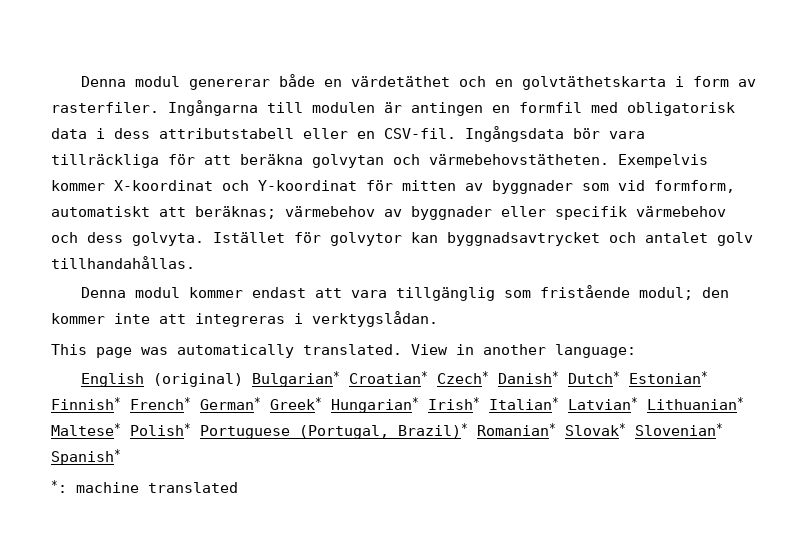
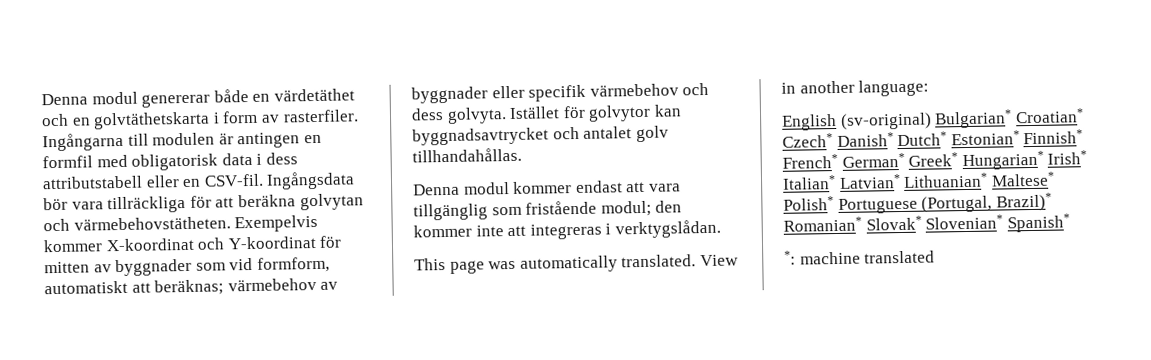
- English (original) Bulgarian* Croatian* Czech* Danish* Dutch* Estonian* Finnish* French* German* Greek* Hungarian* Irish* Italian* Latvian* Lithuanian* Maltese* Polish* Portuguese (Portugal, Brazil)* Romanian* Slovak* Slovenian* Spanish*
+ English (sv-original) Bulgarian* Croatian* Czech* Danish* Dutch* Estonian* Finnish* French* German* Greek* Hungarian* Irish* Italian* Latvian* Lithuanian* Maltese* Polish* Portuguese (Portugal, Brazil)* Romanian* Slovak* Slovenian* Spanish*

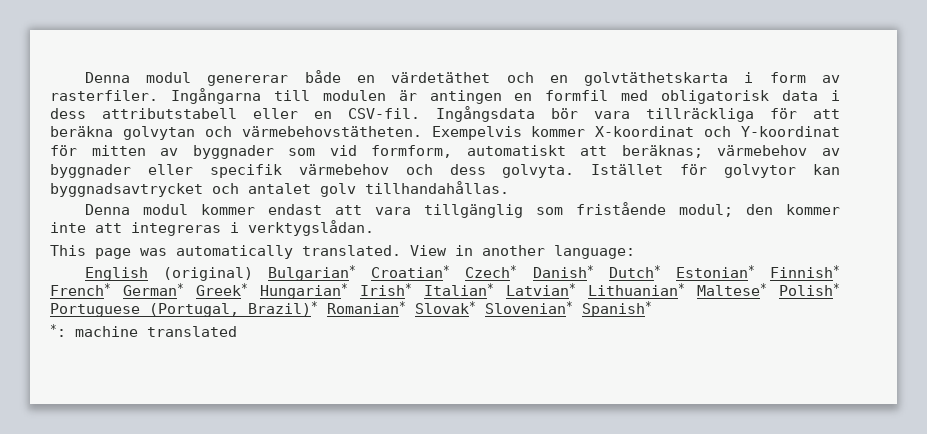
- English (sv-original) Bulgarian* Croatian* Czech* Danish* Dutch* Estonian* Finnish* French* German* Greek* Hungarian* Irish* Italian* Latvian* Lithuanian* Maltese* Polish* Portuguese (Portugal, Brazil)* Romanian* Slovak* Slovenian* Spanish*
+ English (original) Bulgarian* Croatian* Czech* Danish* Dutch* Estonian* Finnish* French* German* Greek* Hungarian* Irish* Italian* Latvian* Lithuanian* Maltese* Polish* Portuguese (Portugal, Brazil)* Romanian* Slovak* Slovenian* Spanish*

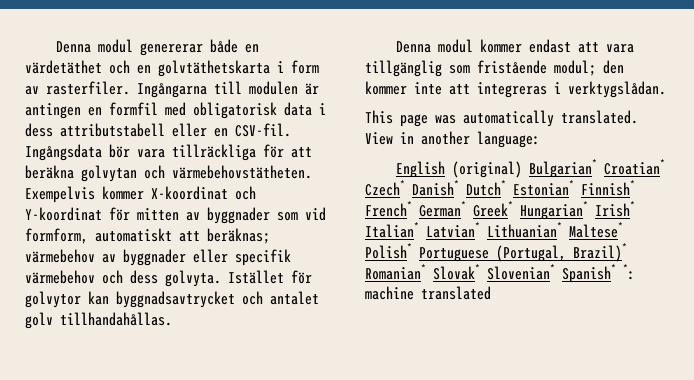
- English (original) Bulgarian* Croatian* Czech* Danish* Dutch* Estonian* Finnish* French* German* Greek* Hungarian* Irish* Italian* Latvian* Lithuanian* Maltese* Polish* Portuguese (Portugal, Brazil)* Romanian* Slovak* Slovenian* Spanish*
- *: machine translated
+ English (original) Bulgarian* Croatian* Czech* Danish* Dutch* Estonian* Finnish* French* German* Greek* Hungarian* Irish* Italian* Latvian* Lithuanian* Maltese* Polish* Portuguese (Portugal, Brazil)* Romanian* Slovak* Slovenian* Spanish* *: machine translated

